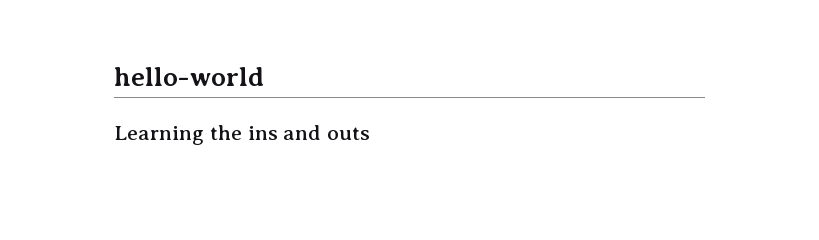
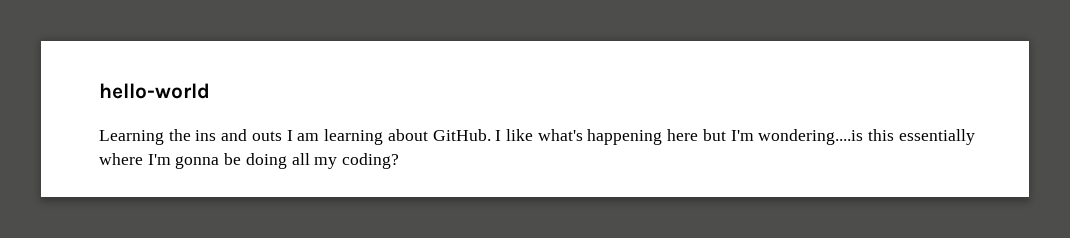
- Learning the ins and outs
+ Learning the ins and outs I am learning about GitHub. I like what's happening here but I'm wondering....is this essentially where I'm gonna be doing all my coding?

